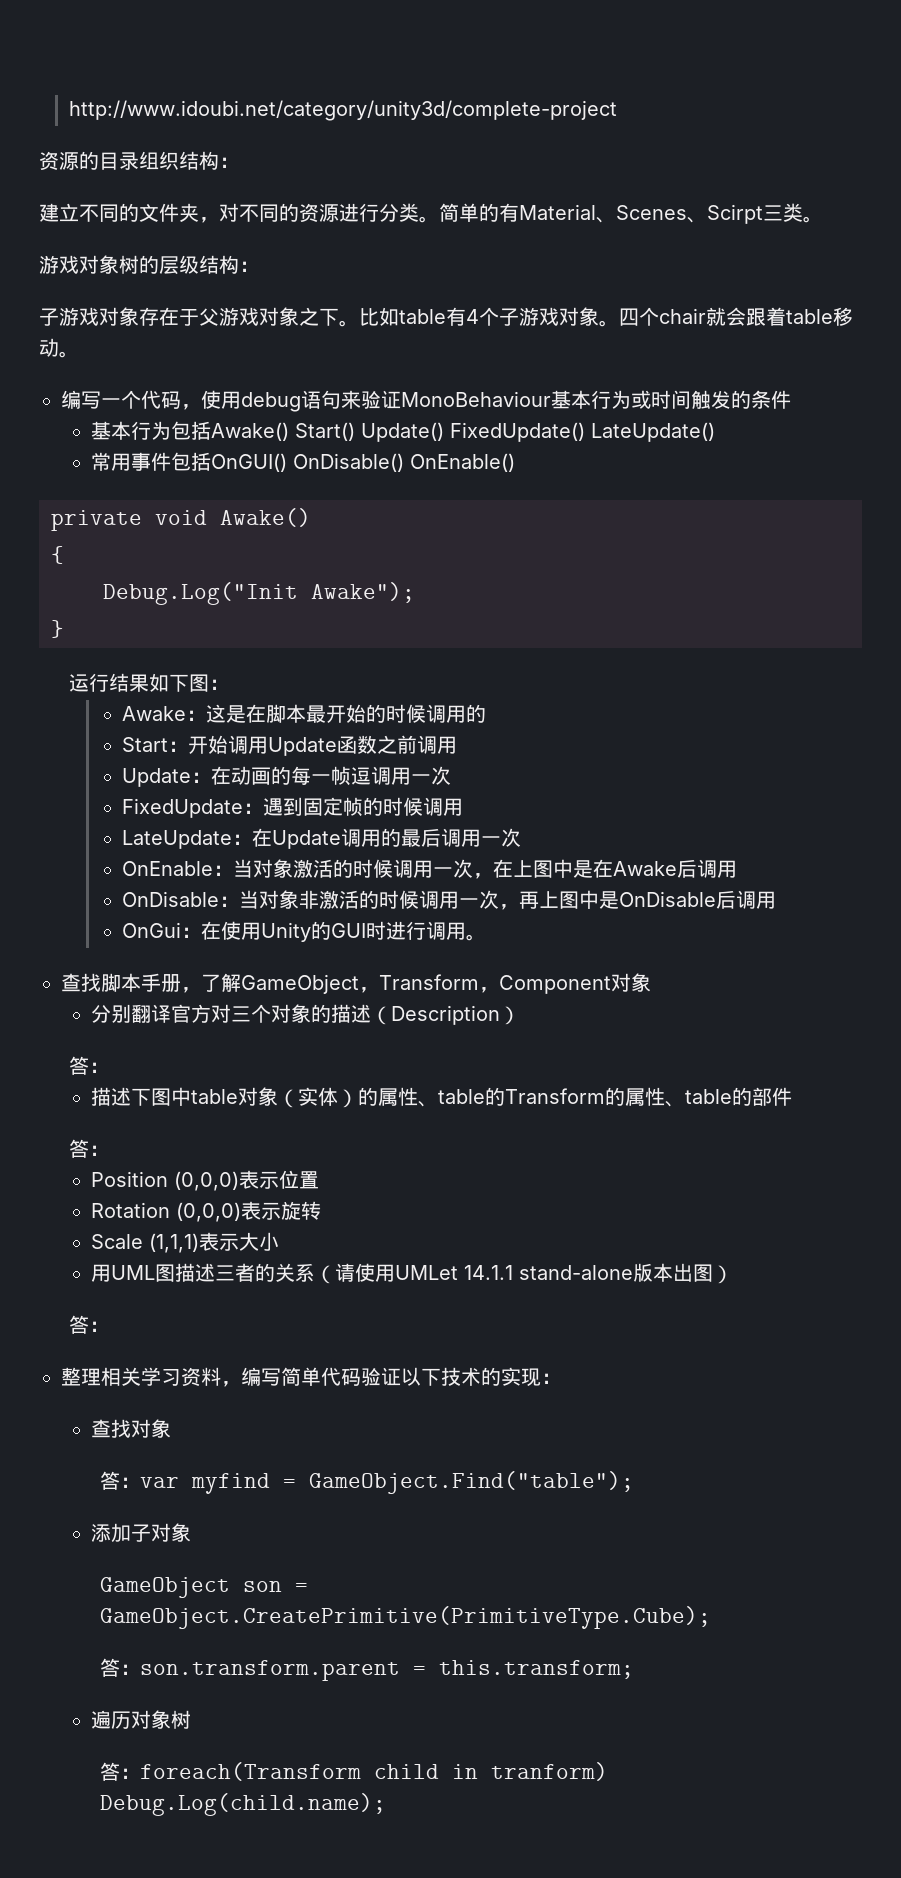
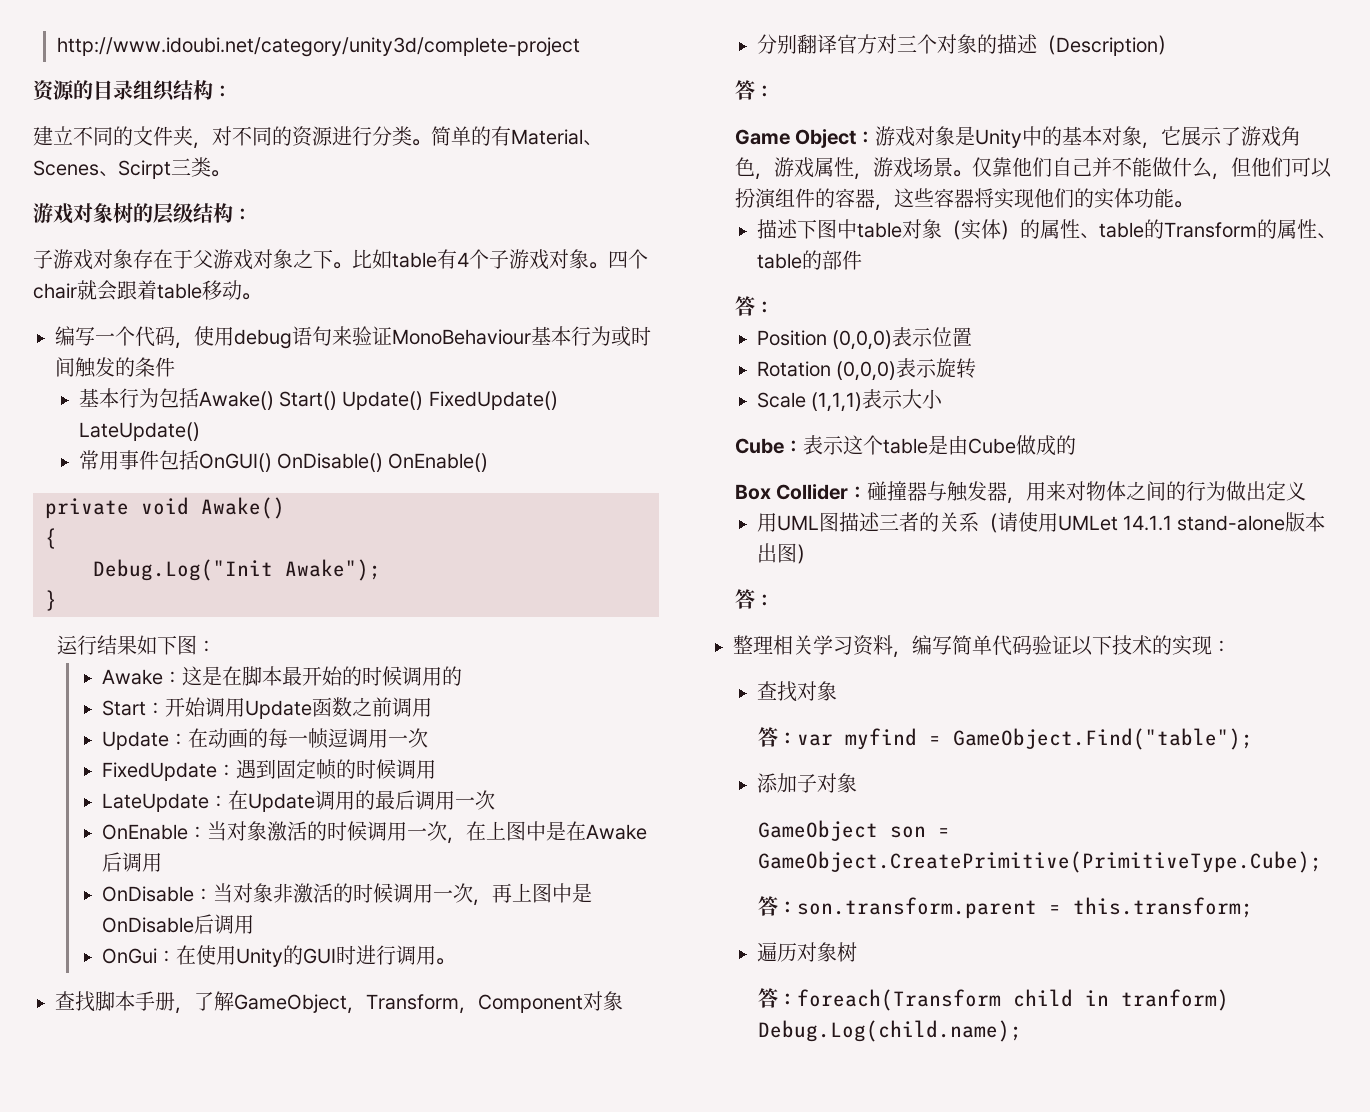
+ Game Object：游戏对象是Unity中的基本对象，它展示了游戏角色，游戏属性，游戏场景。仅靠他们自己并不能做什么，但他们可以扮演组件的容器，这些容器将实现他们的实体功能。
+ Cube：表示这个table是由Cube做成的
+ Box Collider：碰撞器与触发器，用来对物体之间的行为做出定义

